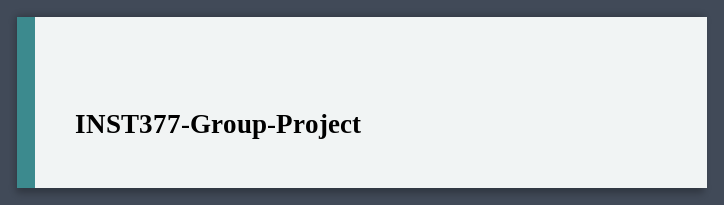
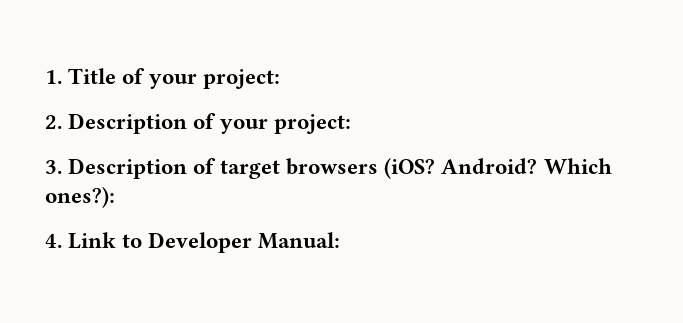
- INST377-Group-Project
+ 1. Title of your project:
+ 2. Description of your project:
+ 3. Description of target browsers (iOS? Android? Which ones?):
+ 4. Link to Developer Manual:

